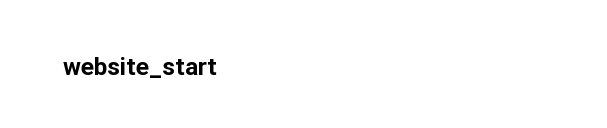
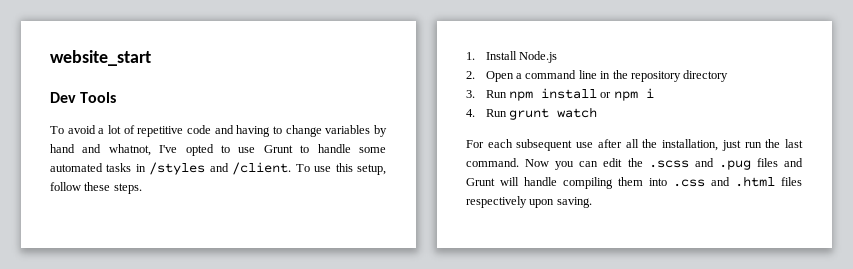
+ Dev Tools
+ To avoid a lot of repetitive code and having to change variables by hand and whatnot, I've opted to use Grunt to handle some automated tasks in /styles and /client. To use this setup, follow these steps.
+ 1. Install Node.js
+ 2. Open a command line in the repository directory
+ 3. Run npm install or npm i
+ 4. Run grunt watch
+ For each subsequent use after all the installation, just run the last command. Now you can edit the .scss and .pug files and Grunt will handle compiling them into .css and .html files respectively upon saving.

